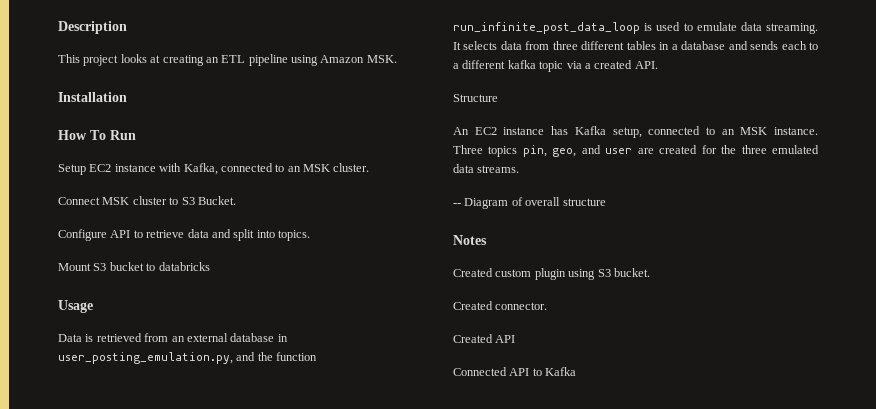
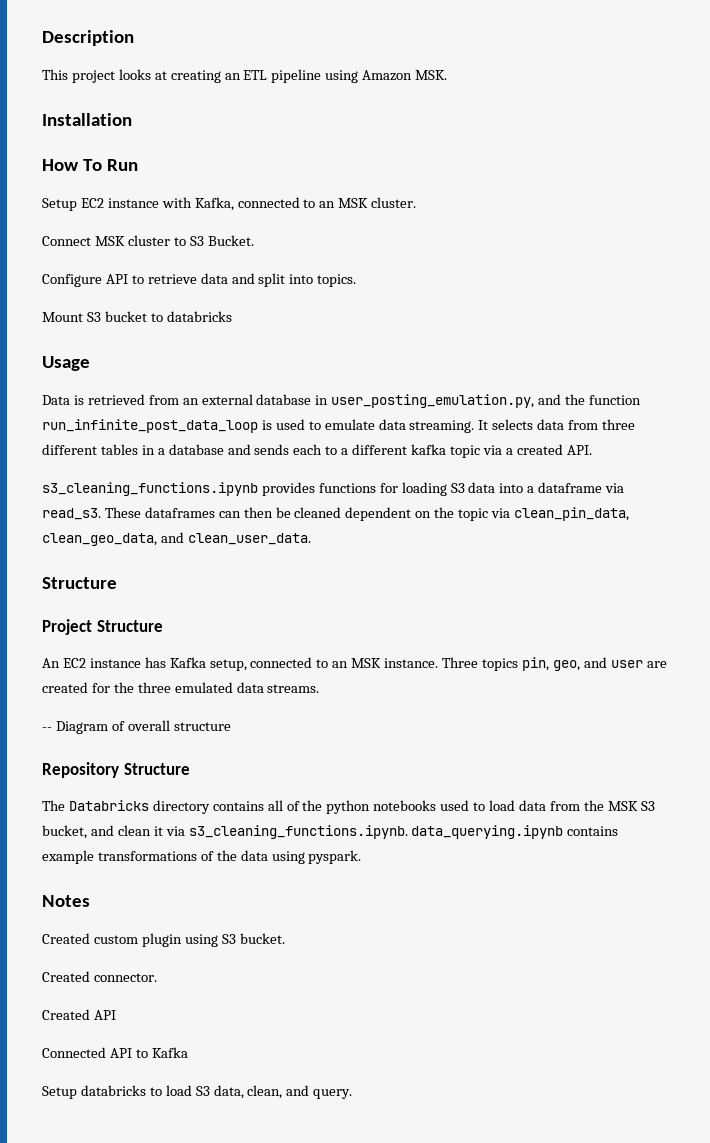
+ s3_cleaning_functions.ipynb provides functions for loading S3 data into a dataframe via read_s3. These dataframes can then be cleaned dependent on the topic via clean_pin_data, clean_geo_data, and clean_user_data.
  Structure
+ Project Structure
+ Repository Structure
+ The Databricks directory contains all of the python notebooks used to load data from the MSK S3 bucket, and clean it via s3_cleaning_functions.ipynb. data_querying.ipynb contains example transformations of the data using pyspark.
+ Setup databricks to load S3 data, clean, and query.

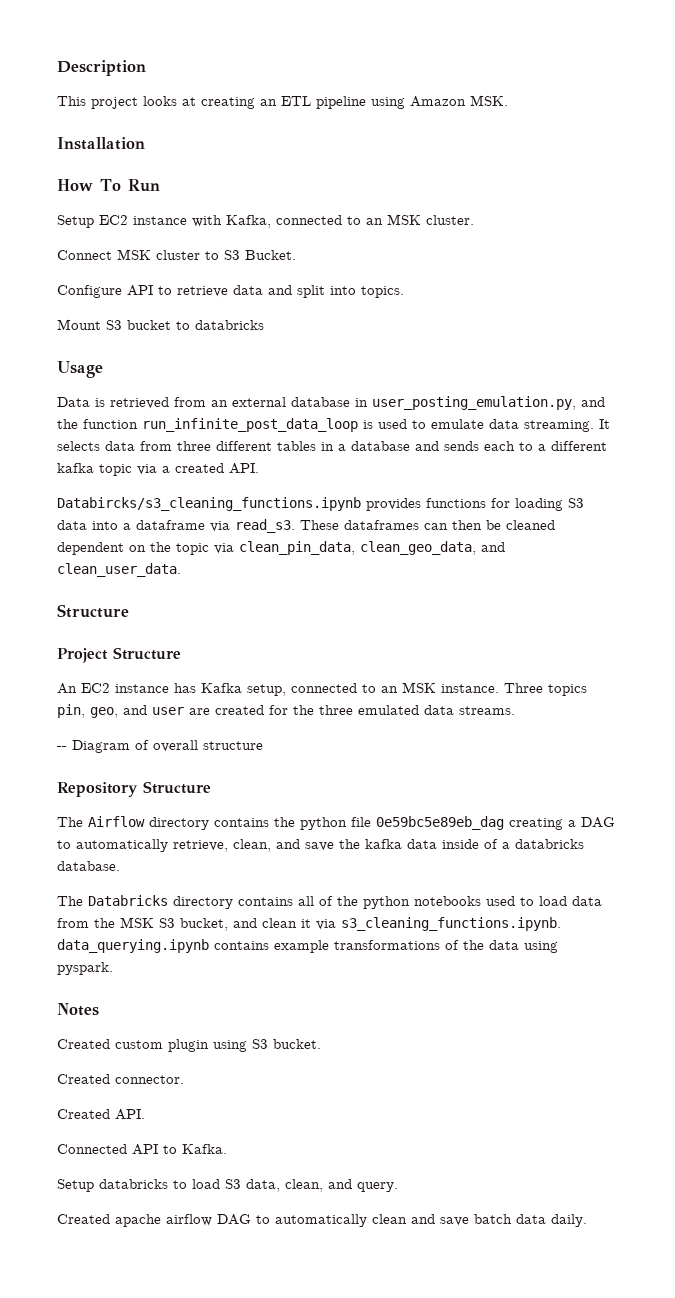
- s3_cleaning_functions.ipynb provides functions for loading S3 data into a dataframe via read_s3.
+ Databircks/s3_cleaning_functions.ipynb provides functions for loading S3 data into a dataframe via read_s3.
+ The Airflow directory contains the python file 0e59bc5e89eb_dag creating a DAG to automatically retrieve, clean, and save the kafka data inside of a databricks database.
- Created API
+ Created API.
- Connected API to Kafka
+ Connected API to Kafka.
+ Created apache airflow DAG to automatically clean and save batch data daily.

